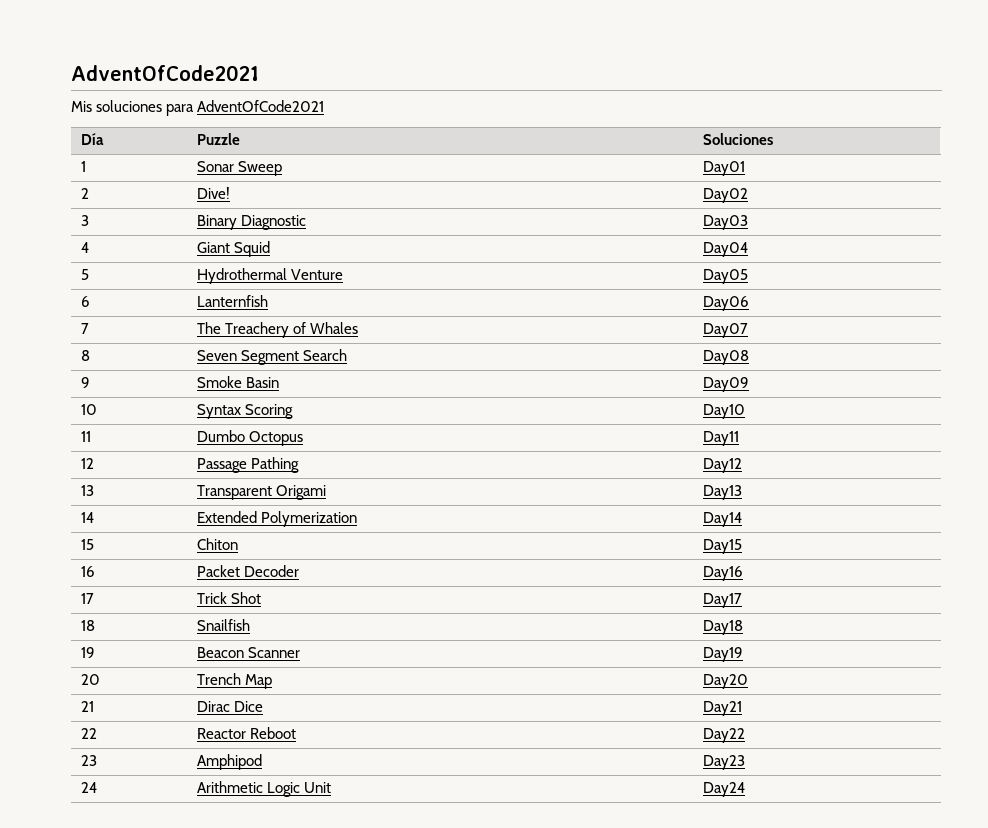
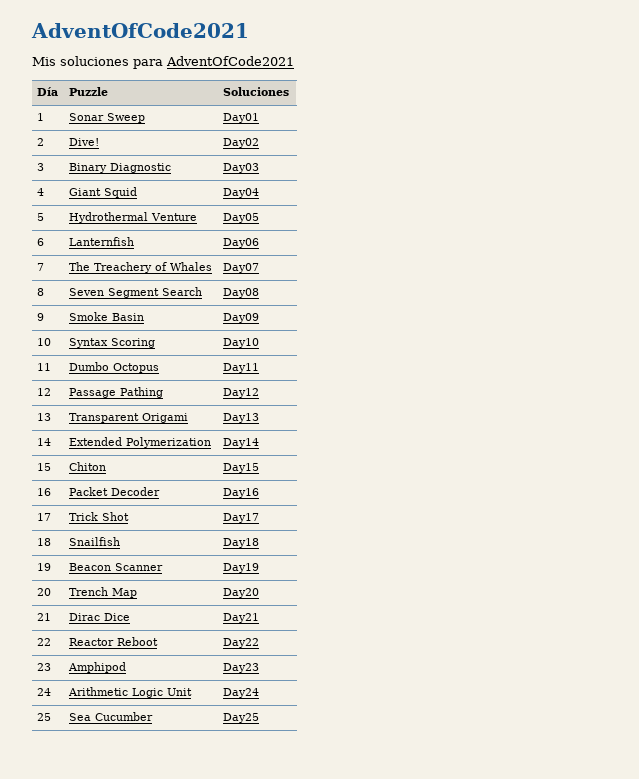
+ 25 | Sea Cucumber | Day25

